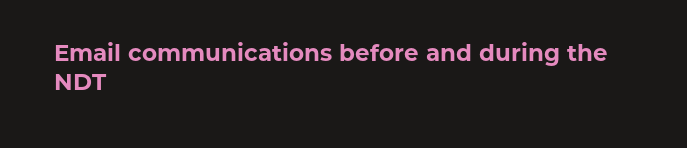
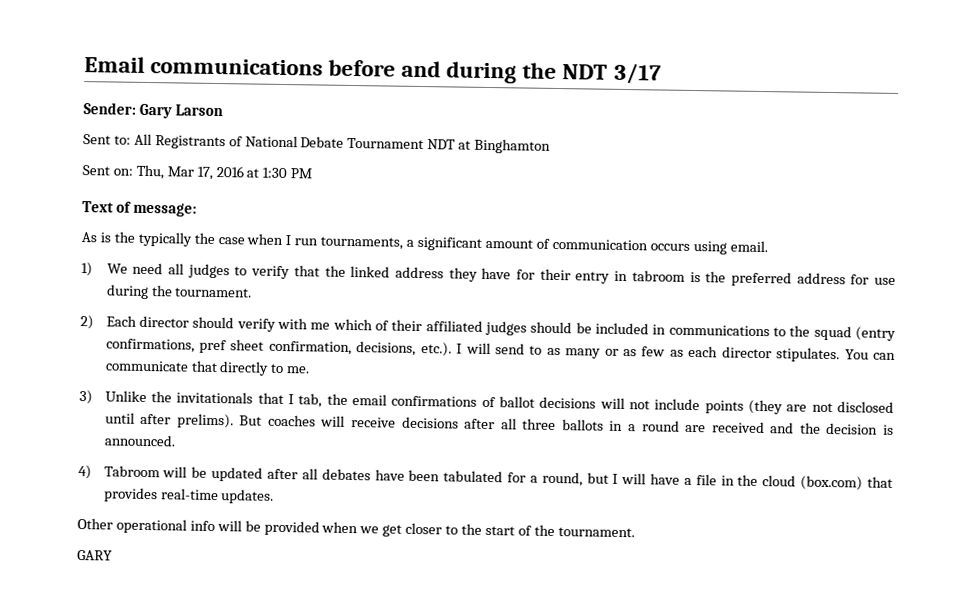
- Email communications before and during the NDT
+ Email communications before and during the NDT 3/17
+ Sender: Gary Larson
+ Sent to: All Registrants of National Debate Tournament NDT at Binghamton
+ Sent on: Thu, Mar 17, 2016 at 1:30 PM
+ Text of message:
+ As is the typically the case when I run tournaments, a significant amount of communication occurs using email.
+ 1) We need all judges to verify that the linked address they have for their entry in tabroom is the preferred address for use during the tournament.
+ 2) Each director should verify with me which of their affiliated judges should be included in communications to the squad (entry confirmations, pref sheet confirmation, decisions, etc.). I will send to as many or as few as each director stipulates. You can communicate that directly to me.
+ 3) Unlike the invitationals that I tab, the email confirmations of ballot decisions will not include points (they are not disclosed until after prelims). But coaches will receive decisions after all three ballots in a round are received and the decision is announced.
+ 4) Tabroom will be updated after all debates have been tabulated for a round, but I will have a file in the cloud (box.com) that provides real-time updates.
+ Other operational info will be provided when we get closer to the start of the tournament.
+ GARY

